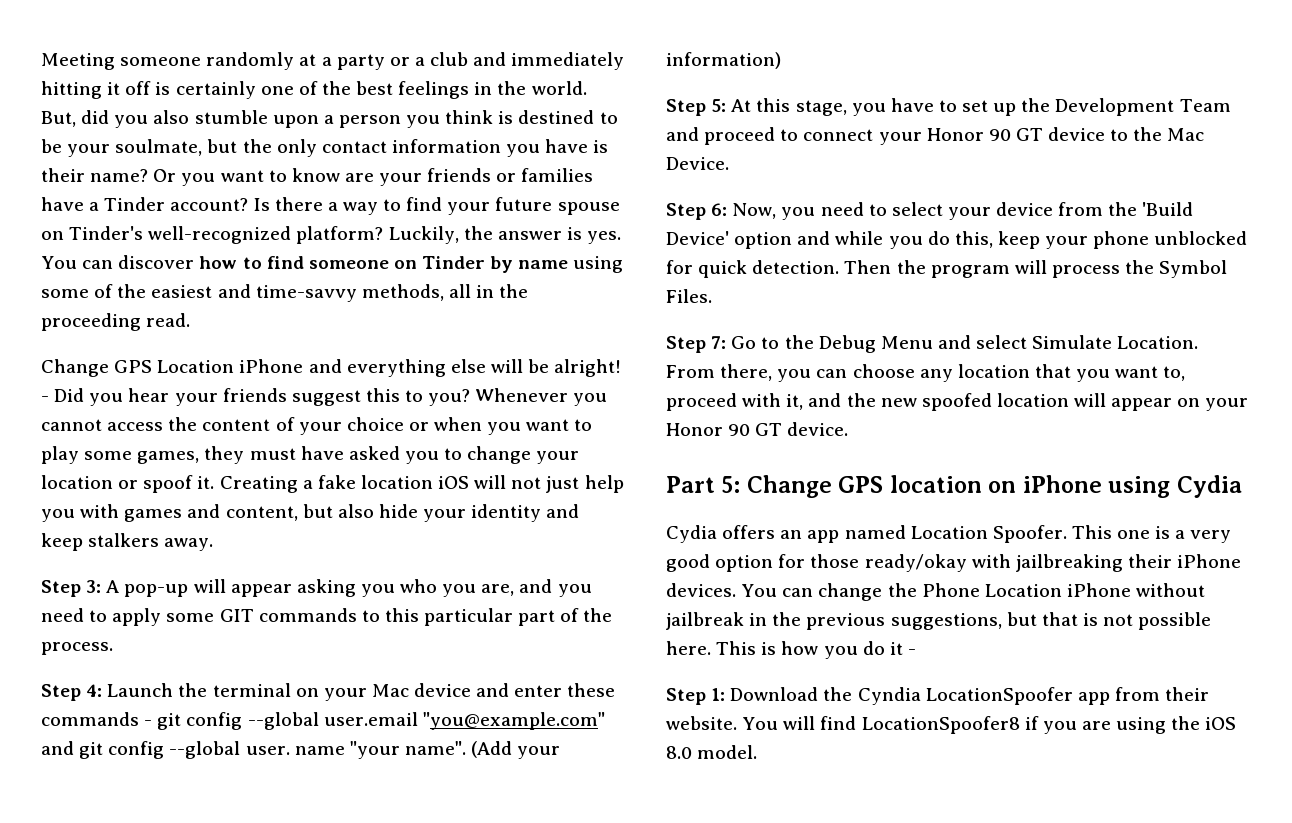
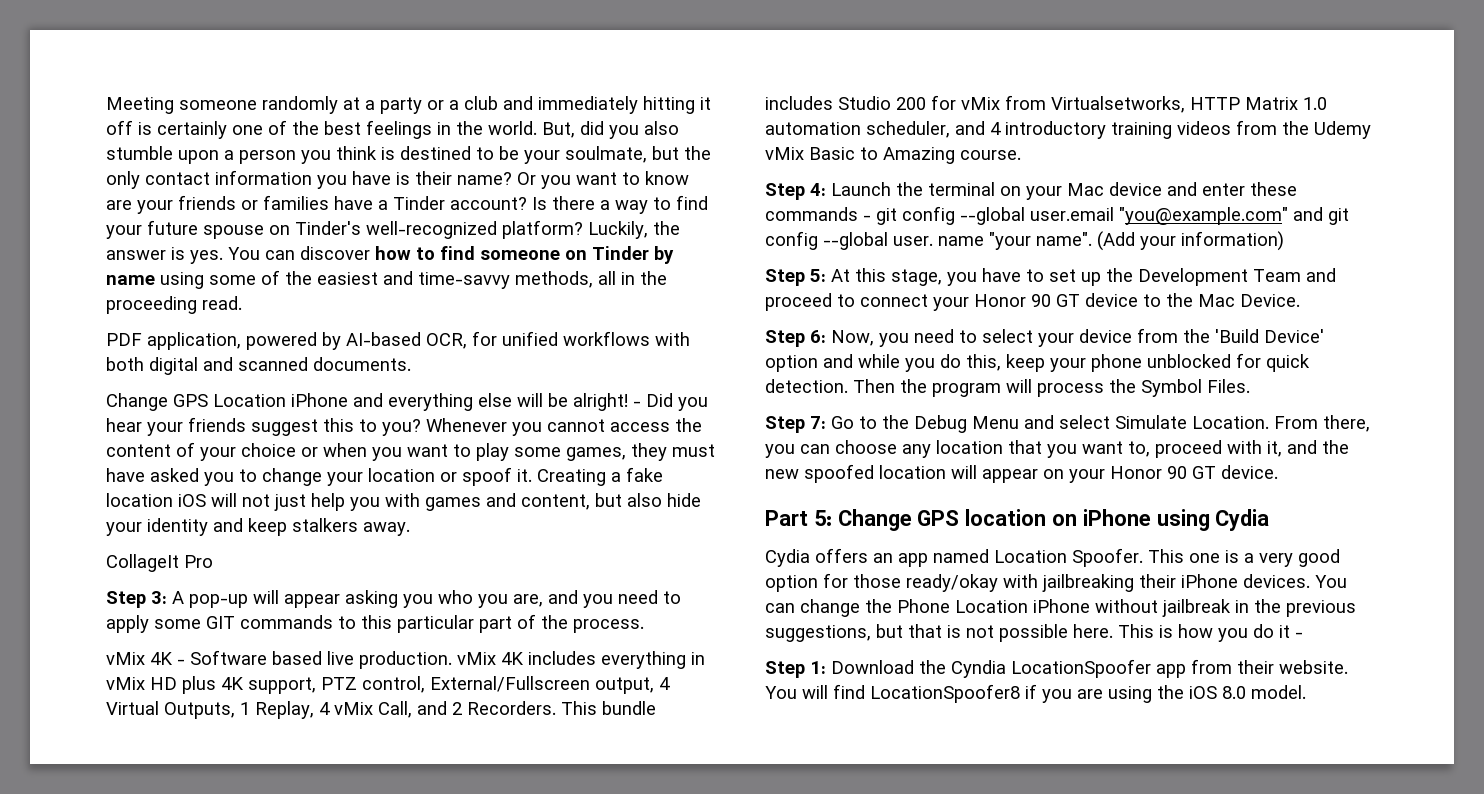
+ PDF application, powered by AI-based OCR, for unified workflows with both digital and scanned documents.
+ CollageIt Pro
+ vMix 4K - Software based live production. vMix 4K includes everything in vMix HD plus 4K support, PTZ control, External/Fullscreen output, 4 Virtual Outputs, 1 Replay, 4 vMix Call, and 2 Recorders. This bundle includes Studio 200 for vMix from Virtualsetworks, HTTP Matrix 1.0 automation scheduler, and 4 introductory training videos from the Udemy vMix Basic to Amazing course.

